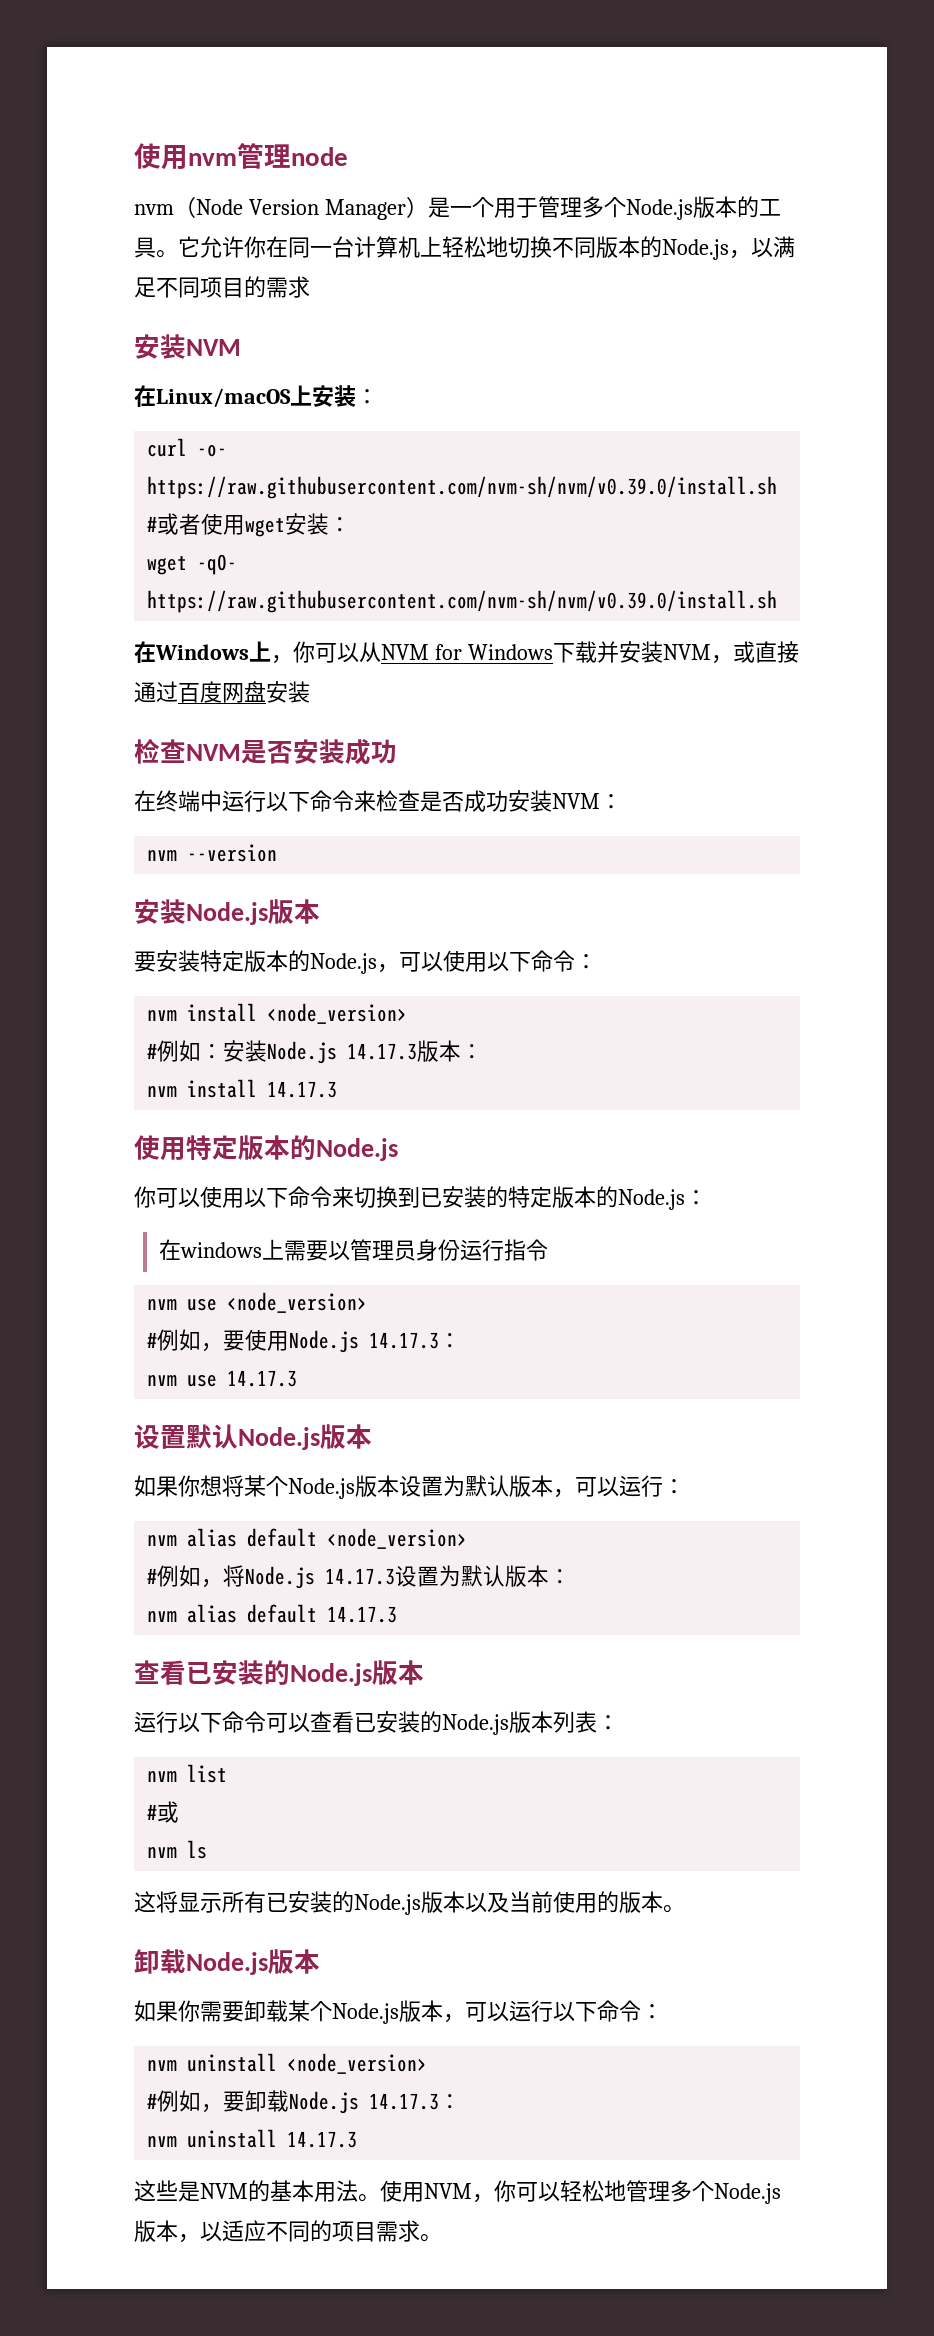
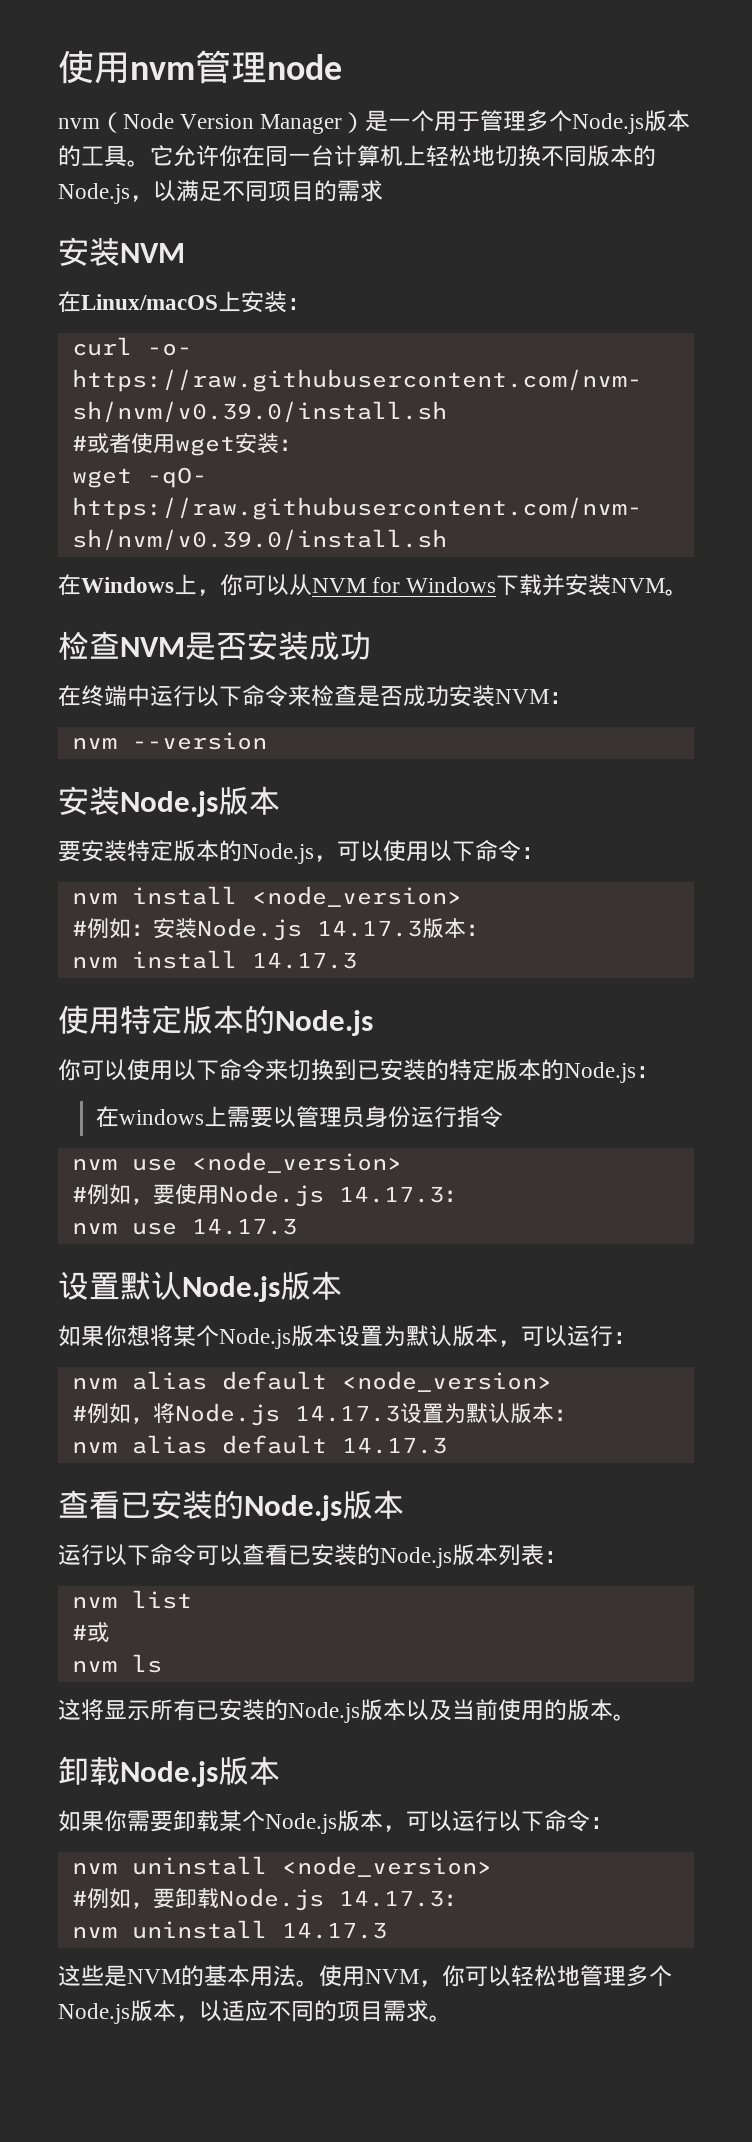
- 在Windows上，你可以从NVM for Windows下载并安装NVM，或直接通过百度网盘安装
+ 在Windows上，你可以从NVM for Windows下载并安装NVM。

